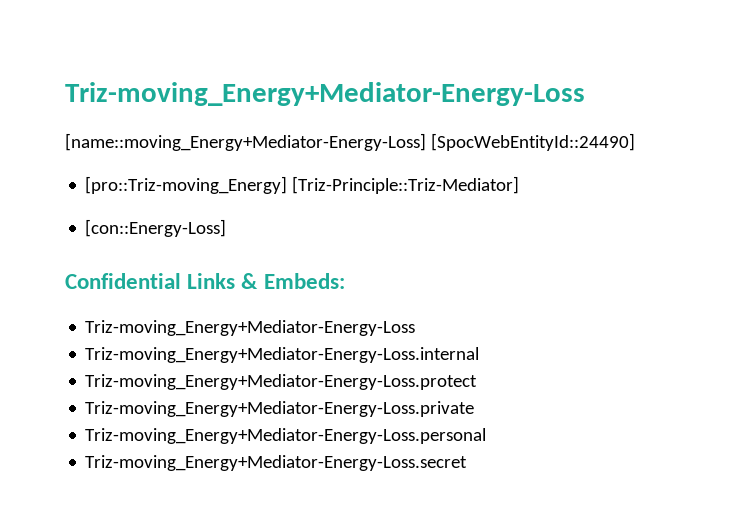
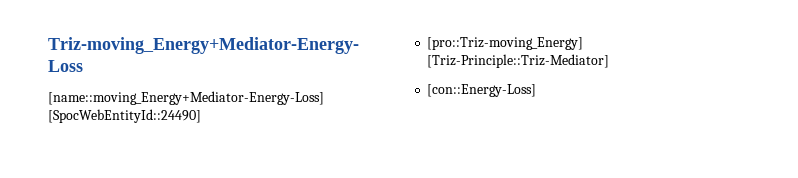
- Confidential Links & Embeds:
- Triz-moving_Energy+Mediator-Energy-Loss
- Triz-moving_Energy+Mediator-Energy-Loss.internal
- Triz-moving_Energy+Mediator-Energy-Loss.protect
- Triz-moving_Energy+Mediator-Energy-Loss.private
- Triz-moving_Energy+Mediator-Energy-Loss.personal
- Triz-moving_Energy+Mediator-Energy-Loss.secret

